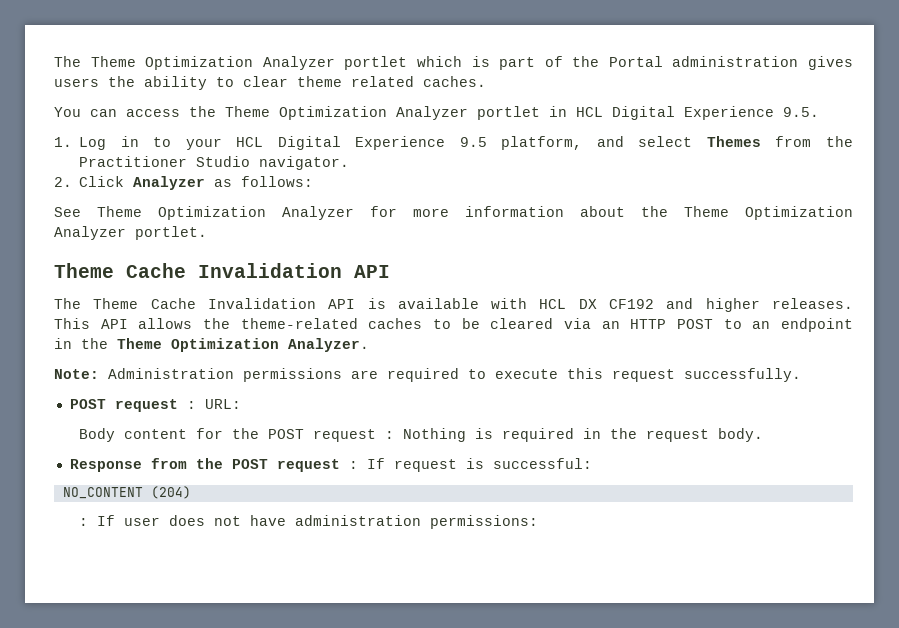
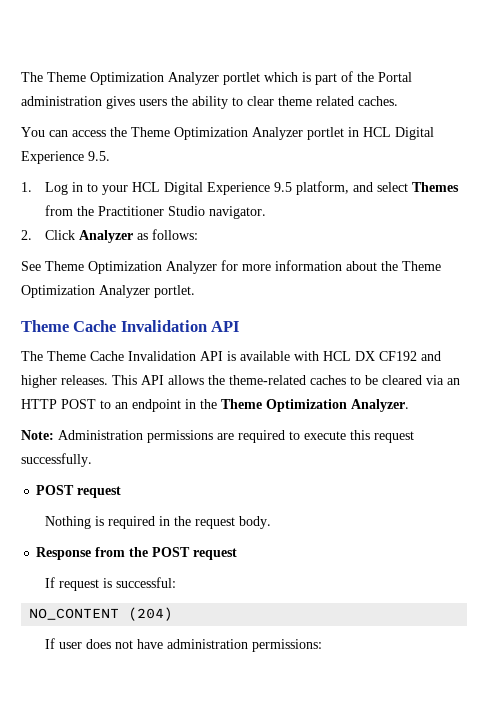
  Note: Administration permissions are required to execute this request successfully.
- POST request : URL:
- Body content for the POST request : Nothing is required in the request body.
+ POST request
+ Nothing is required in the request body.
- Response from the POST request : If request is successful:
+ Response from the POST request
+ If request is successful:
- : If user does not have administration permissions:
+ If user does not have administration permissions:

